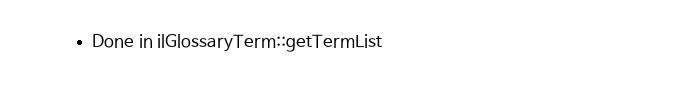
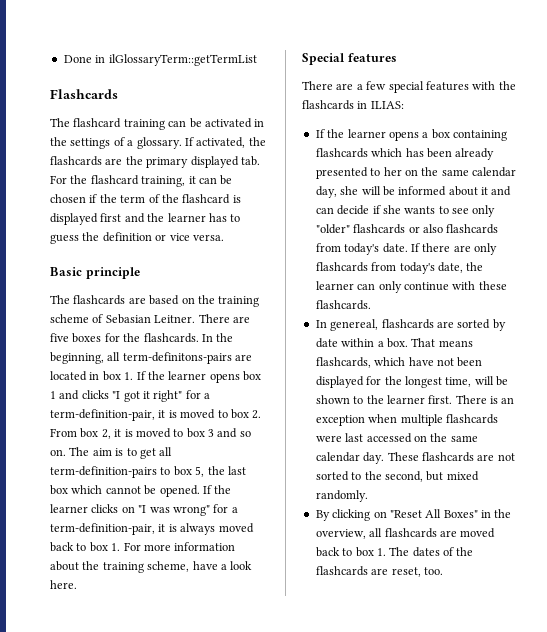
+ Flashcards
+ The flashcard training can be activated in the settings of a glossary. If activated, the flashcards are the primary displayed tab. For the flashcard training, it can be chosen if the term of the flashcard is displayed first and the learner has to guess the definition or vice versa.
+ Basic principle
+ The flashcards are based on the training scheme of Sebasian Leitner. There are five boxes for the flashcards. In the beginning, all term-definitons-pairs are located in box 1. If the learner opens box 1 and clicks "I got it right" for a term-definition-pair, it is moved to box 2. From box 2, it is moved to box 3 and so on. The aim is to get all term-definition-pairs to box 5, the last box which cannot be opened. If the learner clicks on "I was wrong" for a term-definition-pair, it is always moved back to box 1. For more information about the training scheme, have a look here.
+ Special features
+ There are a few special features with the flashcards in ILIAS:
+ If the learner opens a box containing flashcards which has been already presented to her on the same calendar day, she will be informed about it and can decide if she wants to see only "older" flashcards or also flashcards from today's date. If there are only flashcards from today's date, the learner can only continue with these flashcards.
+ In genereal, flashcards are sorted by date within a box. That means flashcards, which have not been displayed for the longest time, will be shown to the learner first. There is an exception when multiple flashcards were last accessed on the same calendar day. These flashcards are not sorted to the second, but mixed randomly.
+ By clicking on "Reset All Boxes" in the overview, all flashcards are moved back to box 1. The dates of the flashcards are reset, too.

